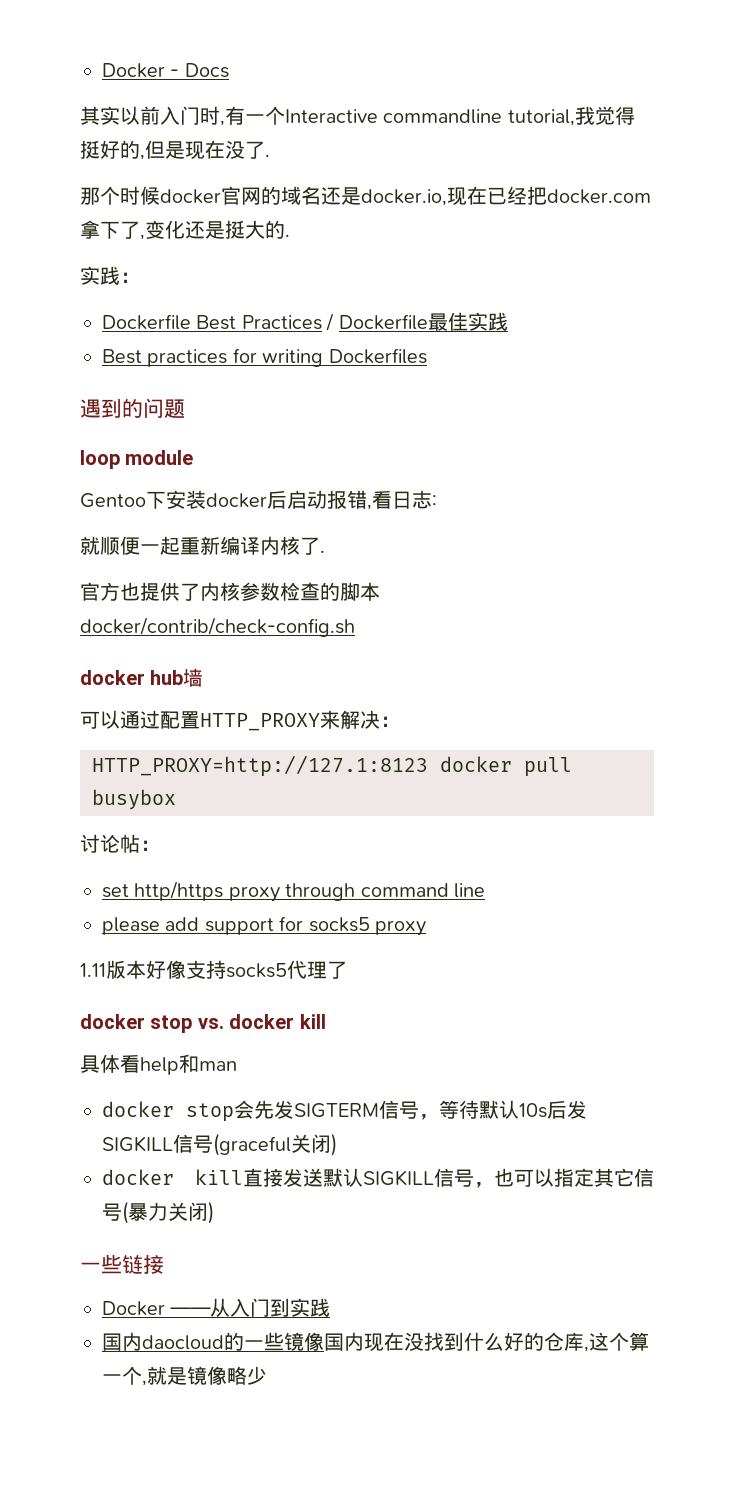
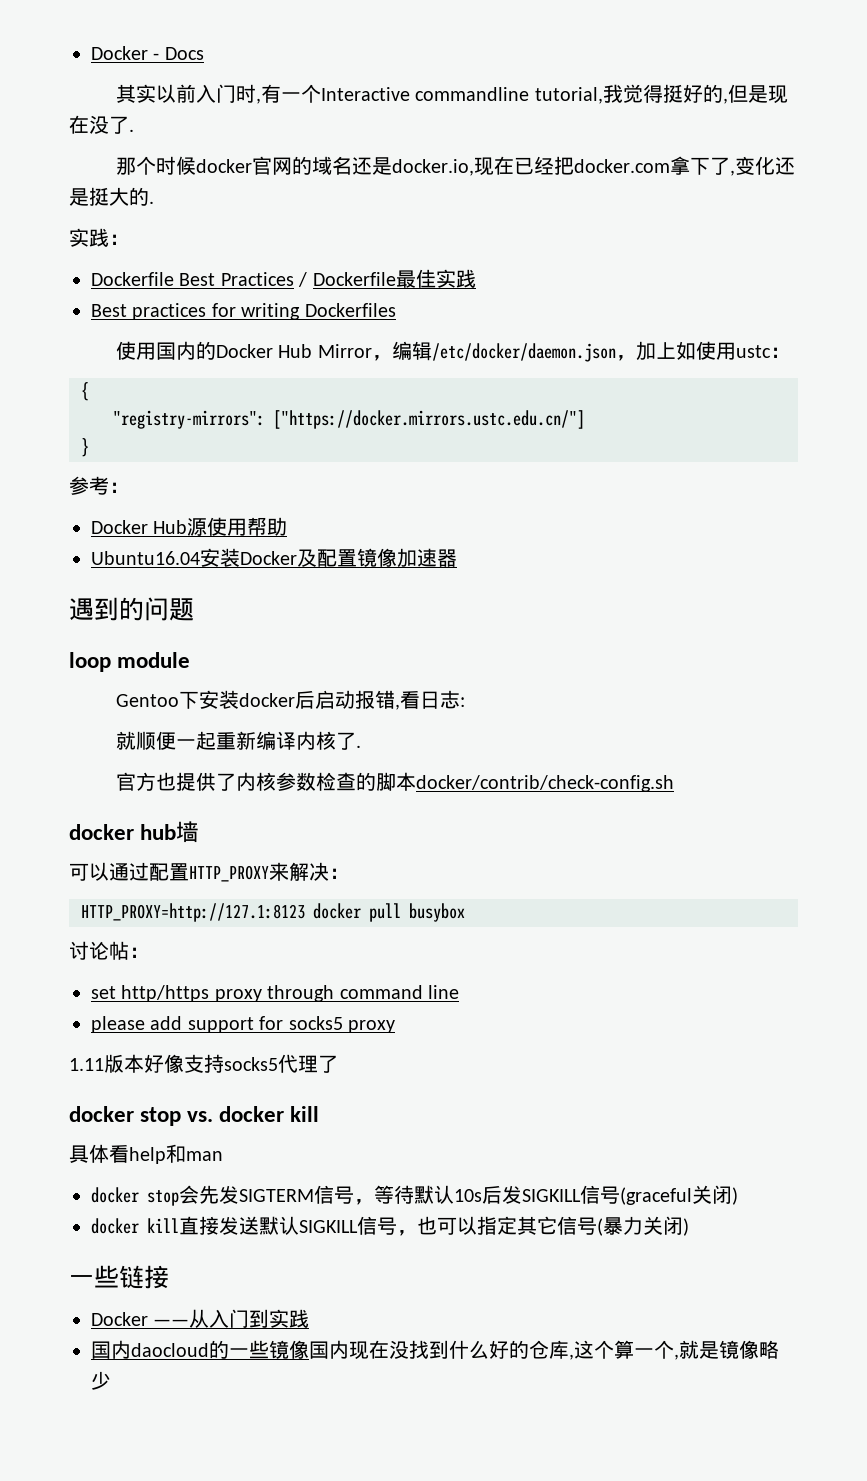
+ 使用国内的Docker Hub Mirror，编辑/etc/docker/daemon.json，加上如使用ustc：
+ {
+ "registry-mirrors": ["https://docker.mirrors.ustc.edu.cn/"]
+ }
+ 参考：
+ Docker Hub源使用帮助
+ Ubuntu16.04安装Docker及配置镜像加速器

